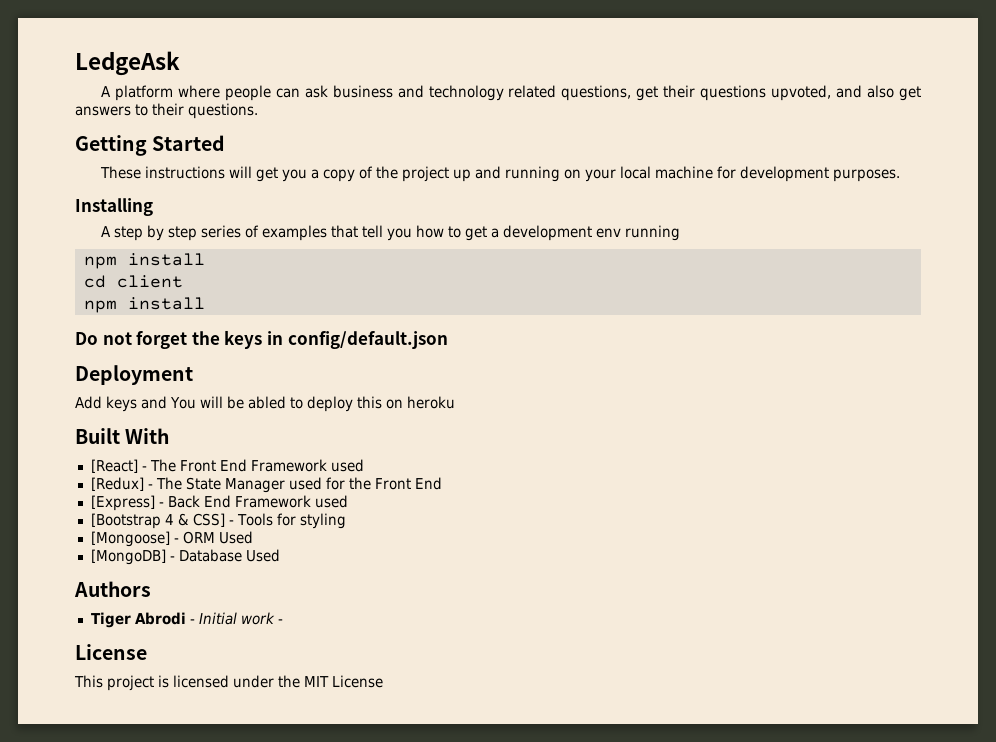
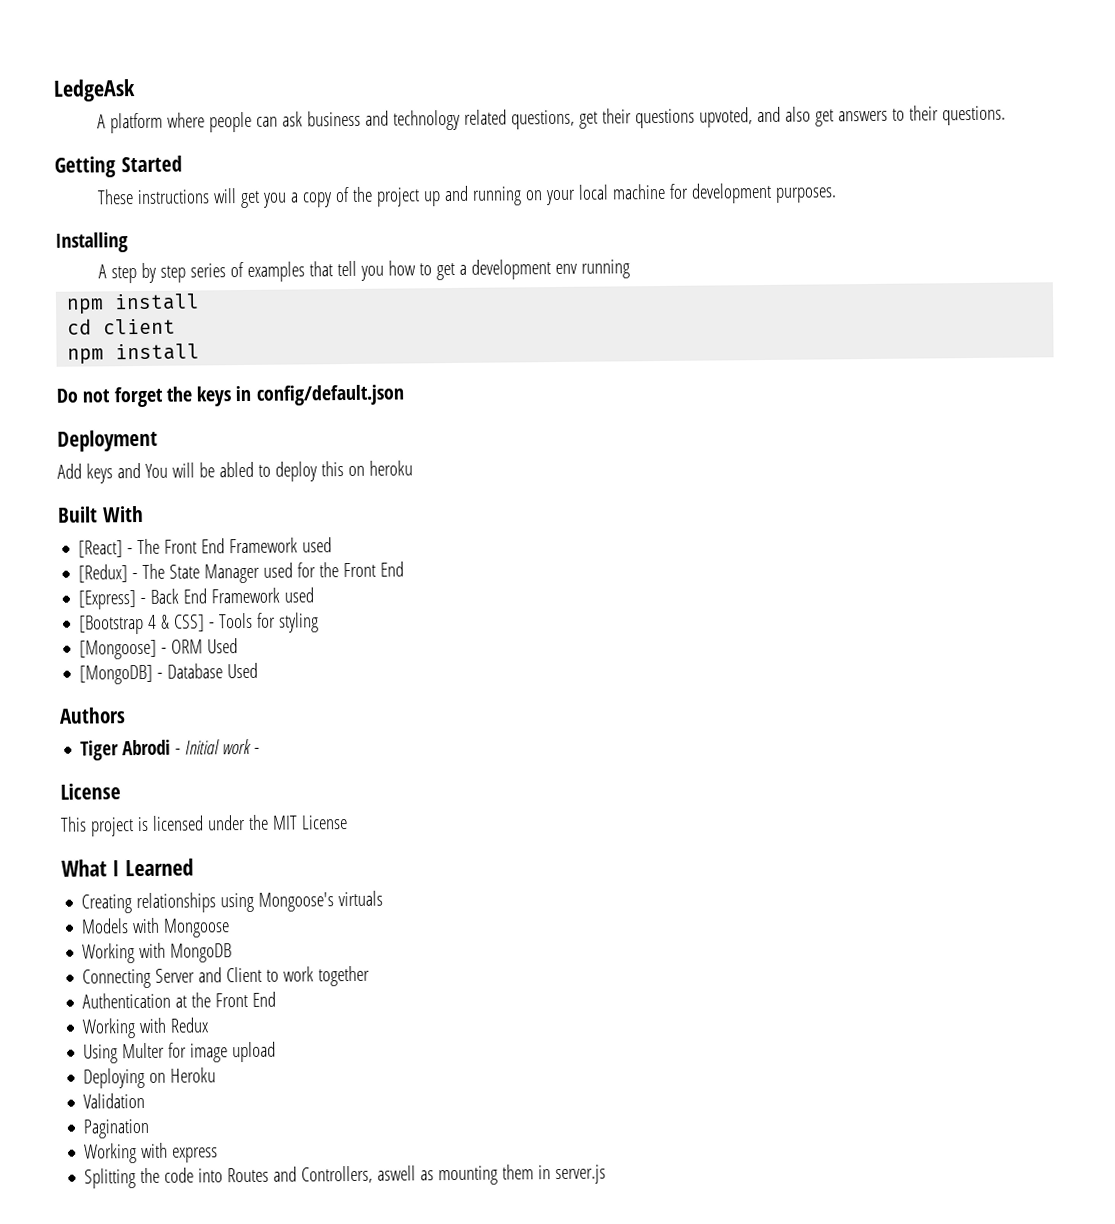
+ What I Learned
+ Creating relationships using Mongoose's virtuals
+ Models with Mongoose
+ Working with MongoDB
+ Connecting Server and Client to work together
+ Authentication at the Front End
+ Working with Redux
+ Using Multer for image upload
+ Deploying on Heroku
+ Validation
+ Pagination
+ Working with express
+ Splitting the code into Routes and Controllers, aswell as mounting them in server.js

